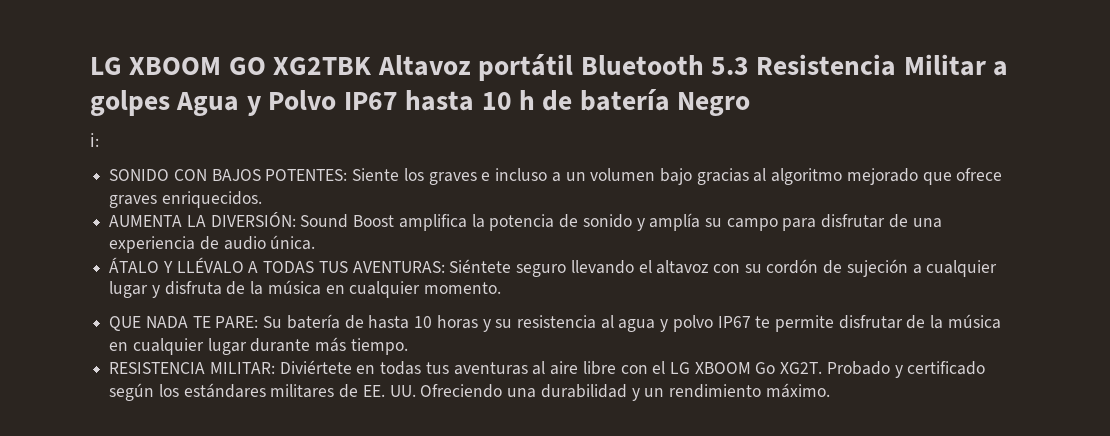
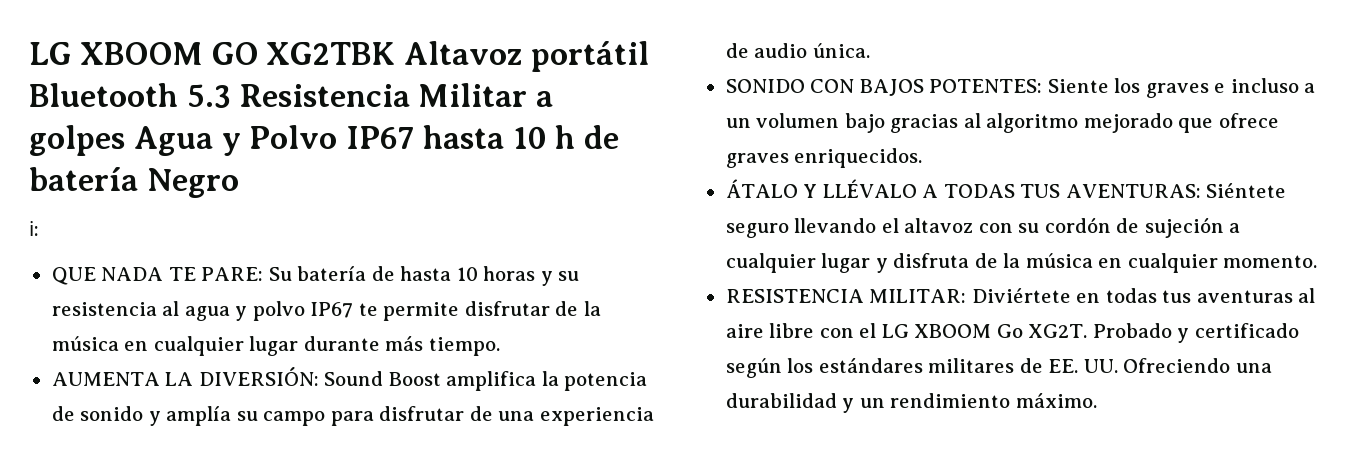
- SONIDO CON BAJOS POTENTES: Siente los graves e incluso a un volumen bajo gracias al algoritmo mejorado que ofrece graves enriquecidos.
- AUMENTA LA DIVERSIÓN: Sound Boost amplifica la potencia de sonido y amplía su campo para disfrutar de una experiencia de audio única.
- ÁTALO Y LLÉVALO A TODAS TUS AVENTURAS: Siéntete seguro llevando el altavoz con su cordón de sujeción a cualquier lugar y disfruta de la música en cualquier momento.
+ AUMENTA LA DIVERSIÓN: Sound Boost amplifica la potencia de sonido y amplía su campo para disfrutar de una experiencia de audio única.
+ SONIDO CON BAJOS POTENTES: Siente los graves e incluso a un volumen bajo gracias al algoritmo mejorado que ofrece graves enriquecidos.
+ ÁTALO Y LLÉVALO A TODAS TUS AVENTURAS: Siéntete seguro llevando el altavoz con su cordón de sujeción a cualquier lugar y disfruta de la música en cualquier momento.

